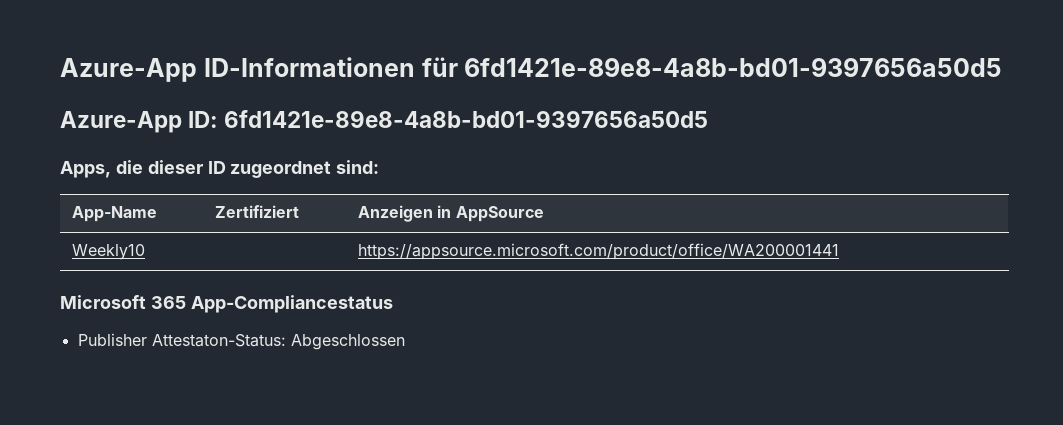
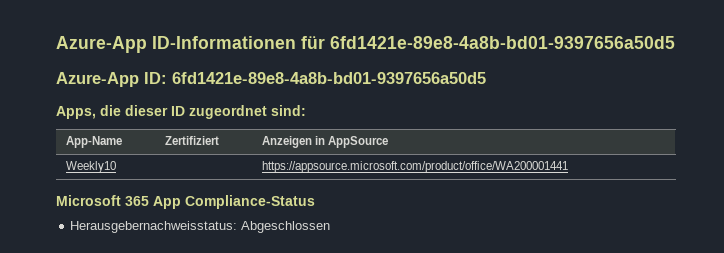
- Microsoft 365 App-Compliancestatus
- Publisher Attestaton-Status: Abgeschlossen
+ Microsoft 365 App Compliance-Status
+ Herausgebernachweisstatus: Abgeschlossen

